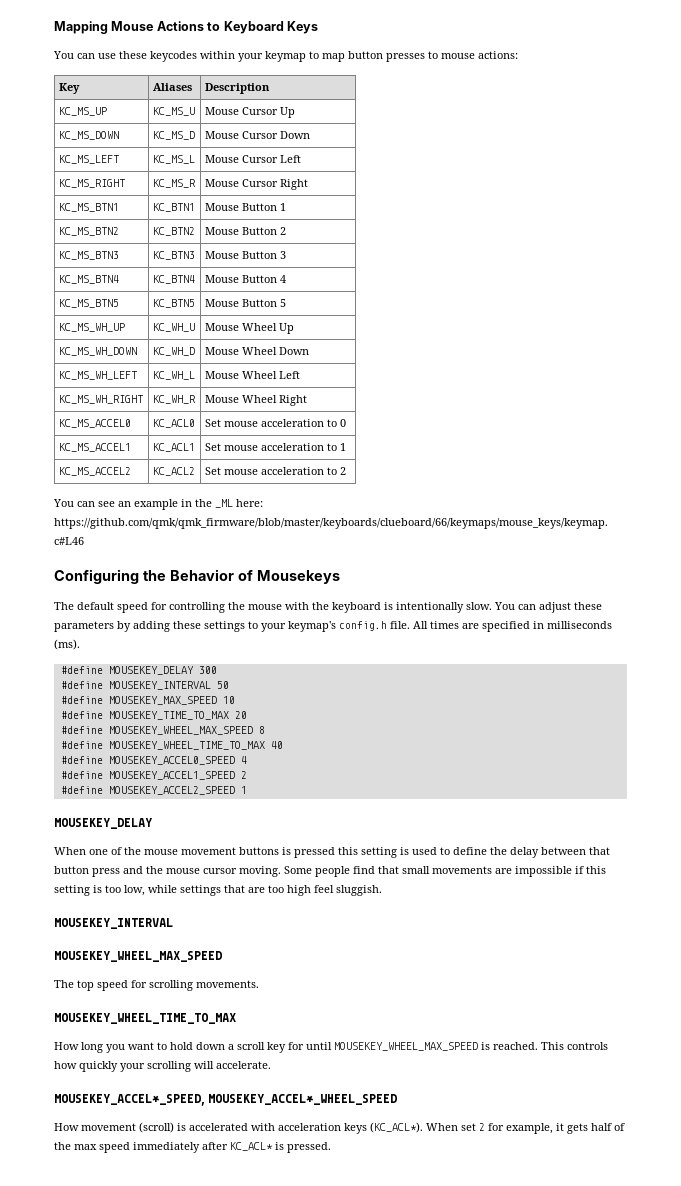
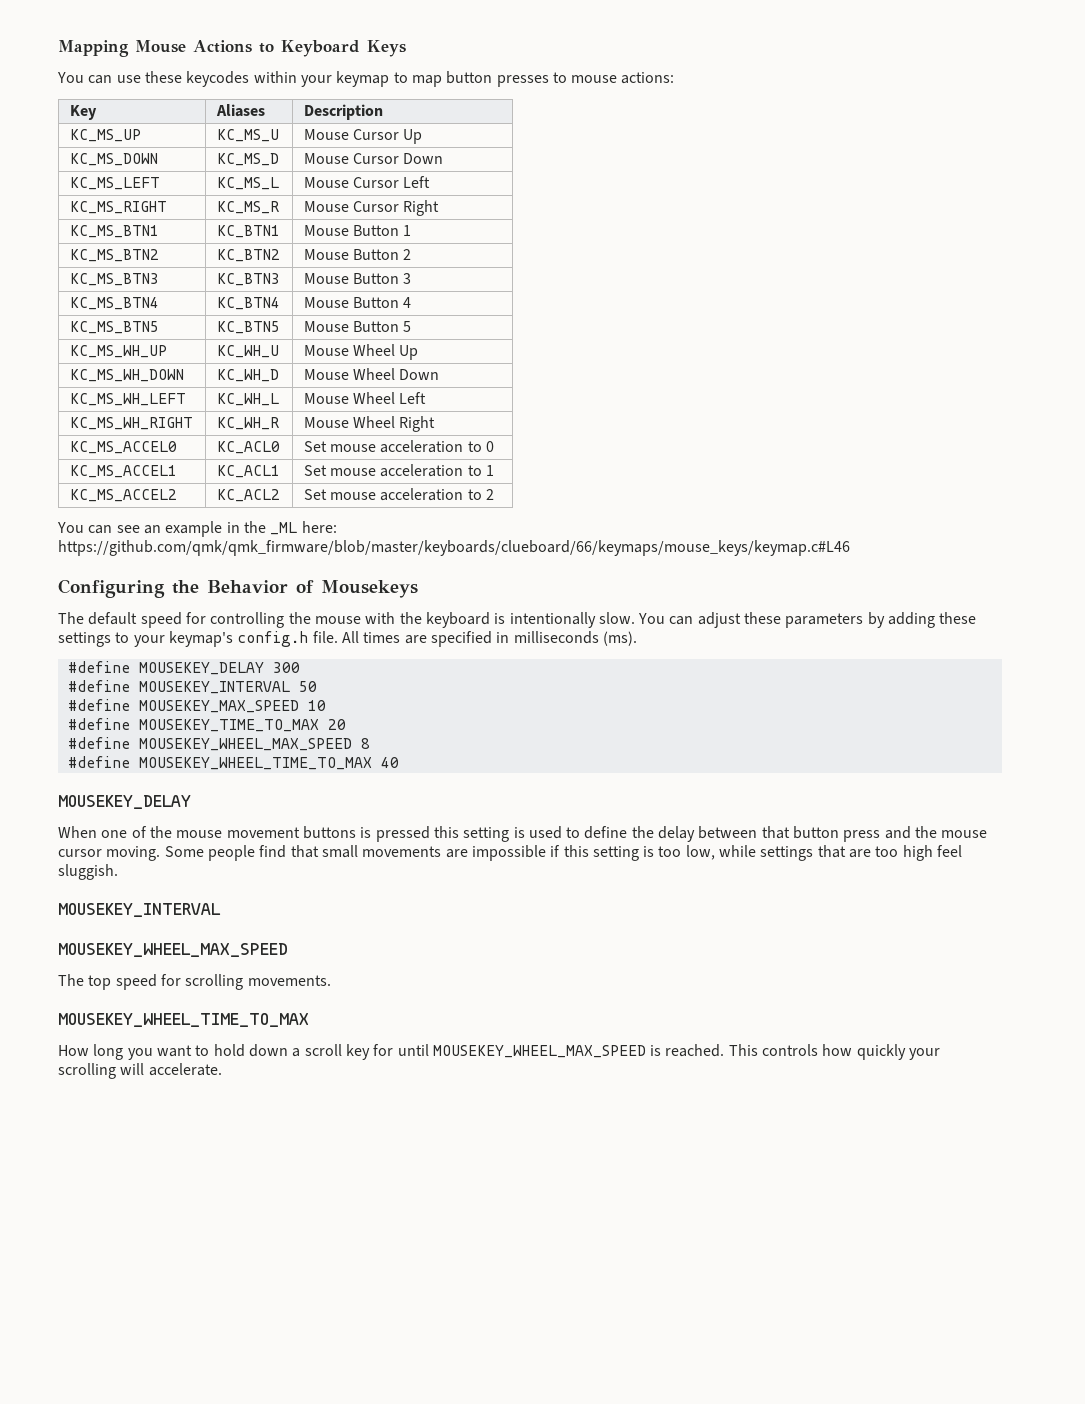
- #define MOUSEKEY_ACCEL0_SPEED 4
- #define MOUSEKEY_ACCEL1_SPEED 2
- #define MOUSEKEY_ACCEL2_SPEED 1
- MOUSEKEY_ACCEL*_SPEED, MOUSEKEY_ACCEL*_WHEEL_SPEED
- How movement (scroll) is accelerated with acceleration keys (KC_ACL*). When set 2 for example, it gets half of the max speed immediately after KC_ACL* is pressed.

